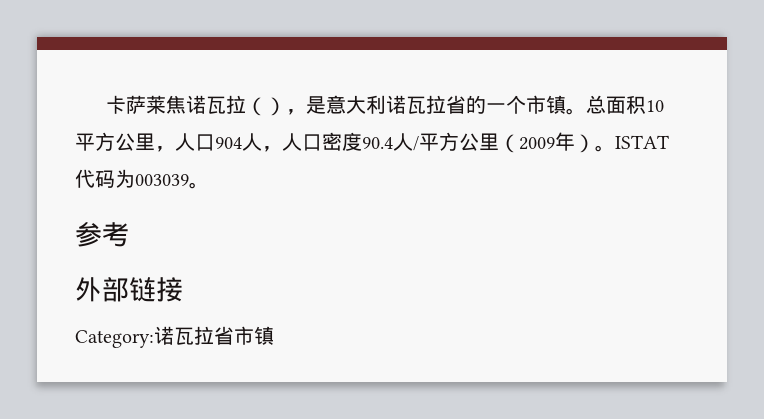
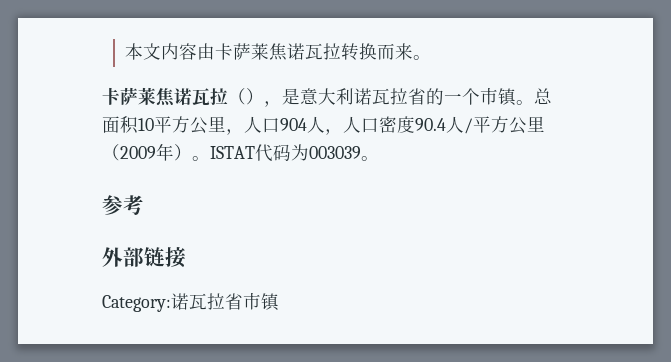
+ 本文内容由卡萨莱焦诺瓦拉转换而来。

